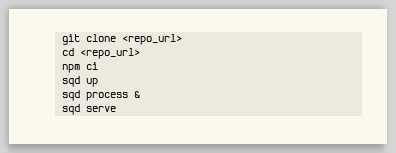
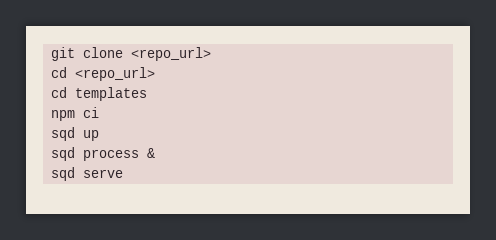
+ cd templates

